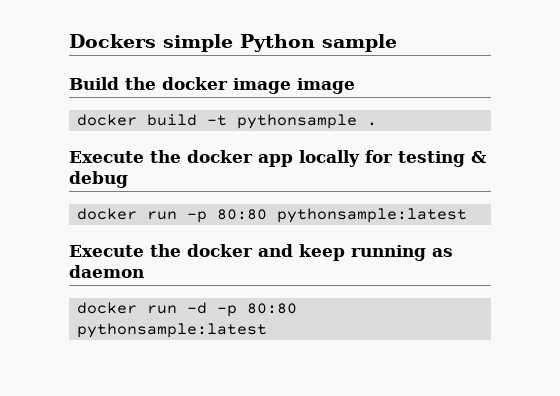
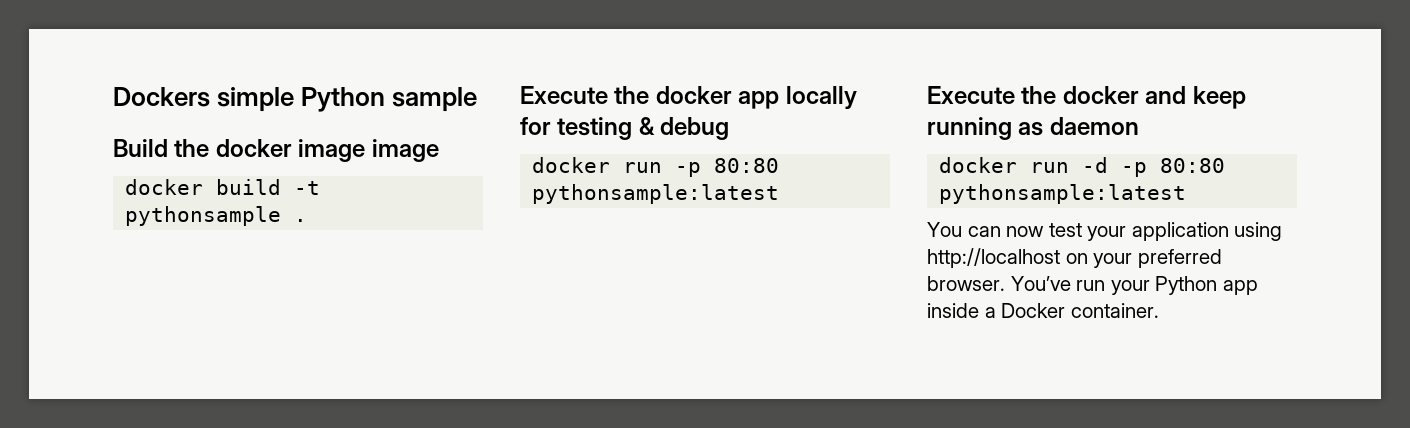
+ You can now test your application using http://localhost on your preferred browser. You’ve run your Python app inside a Docker container.

